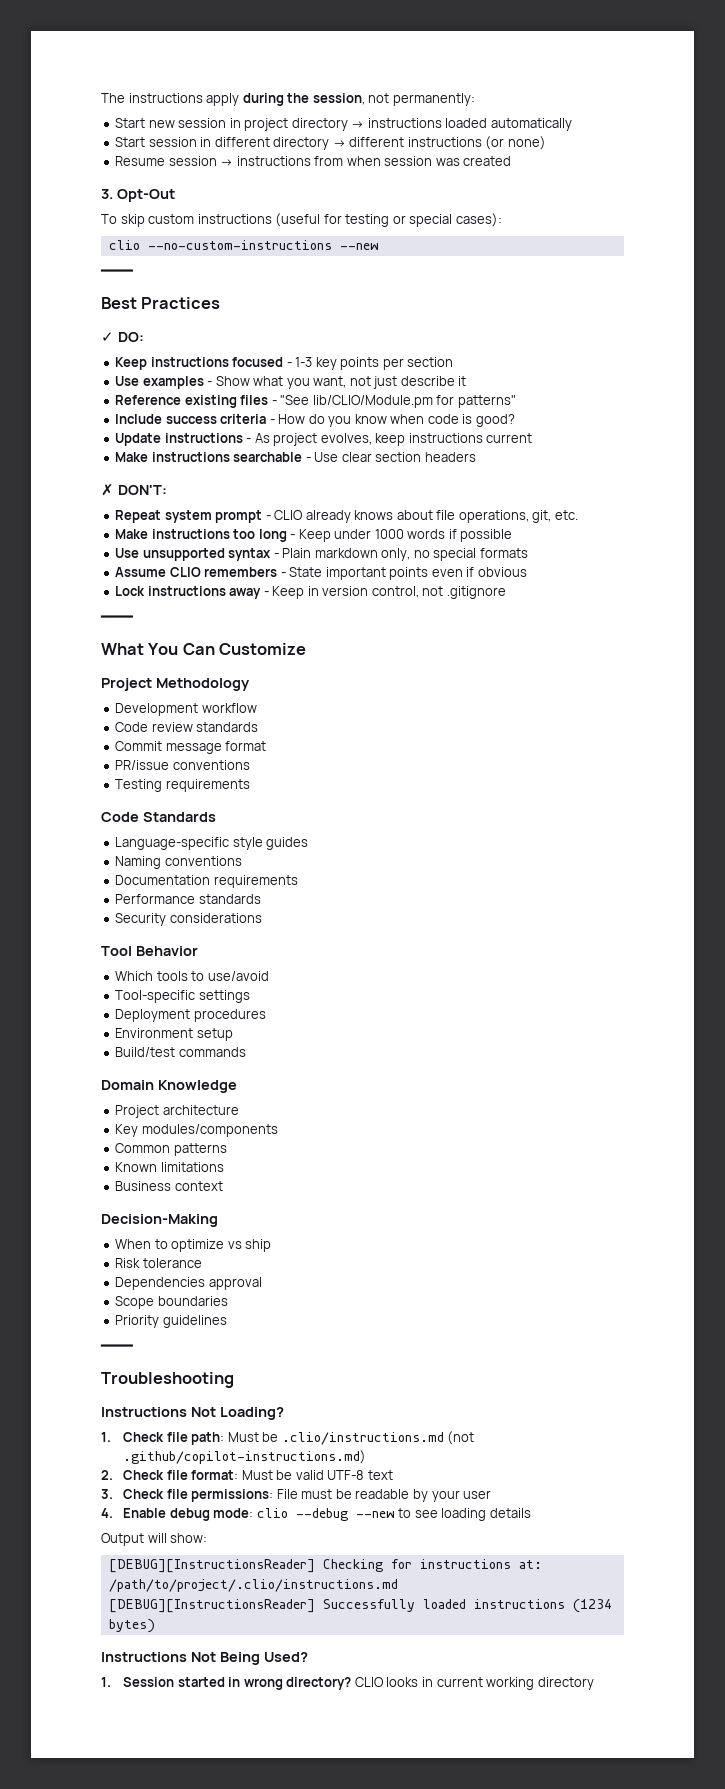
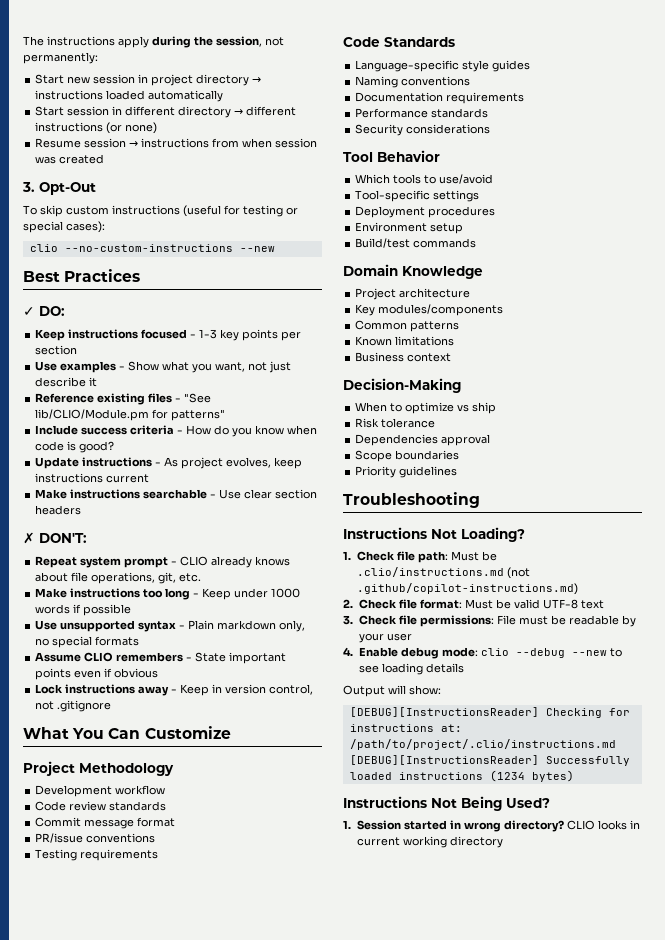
  clio --no-custom-instructions --new
- ━━━━
  Lock instructions away - Keep in version control, not .gitignore
- ━━━━
  Priority guidelines
- ━━━━

